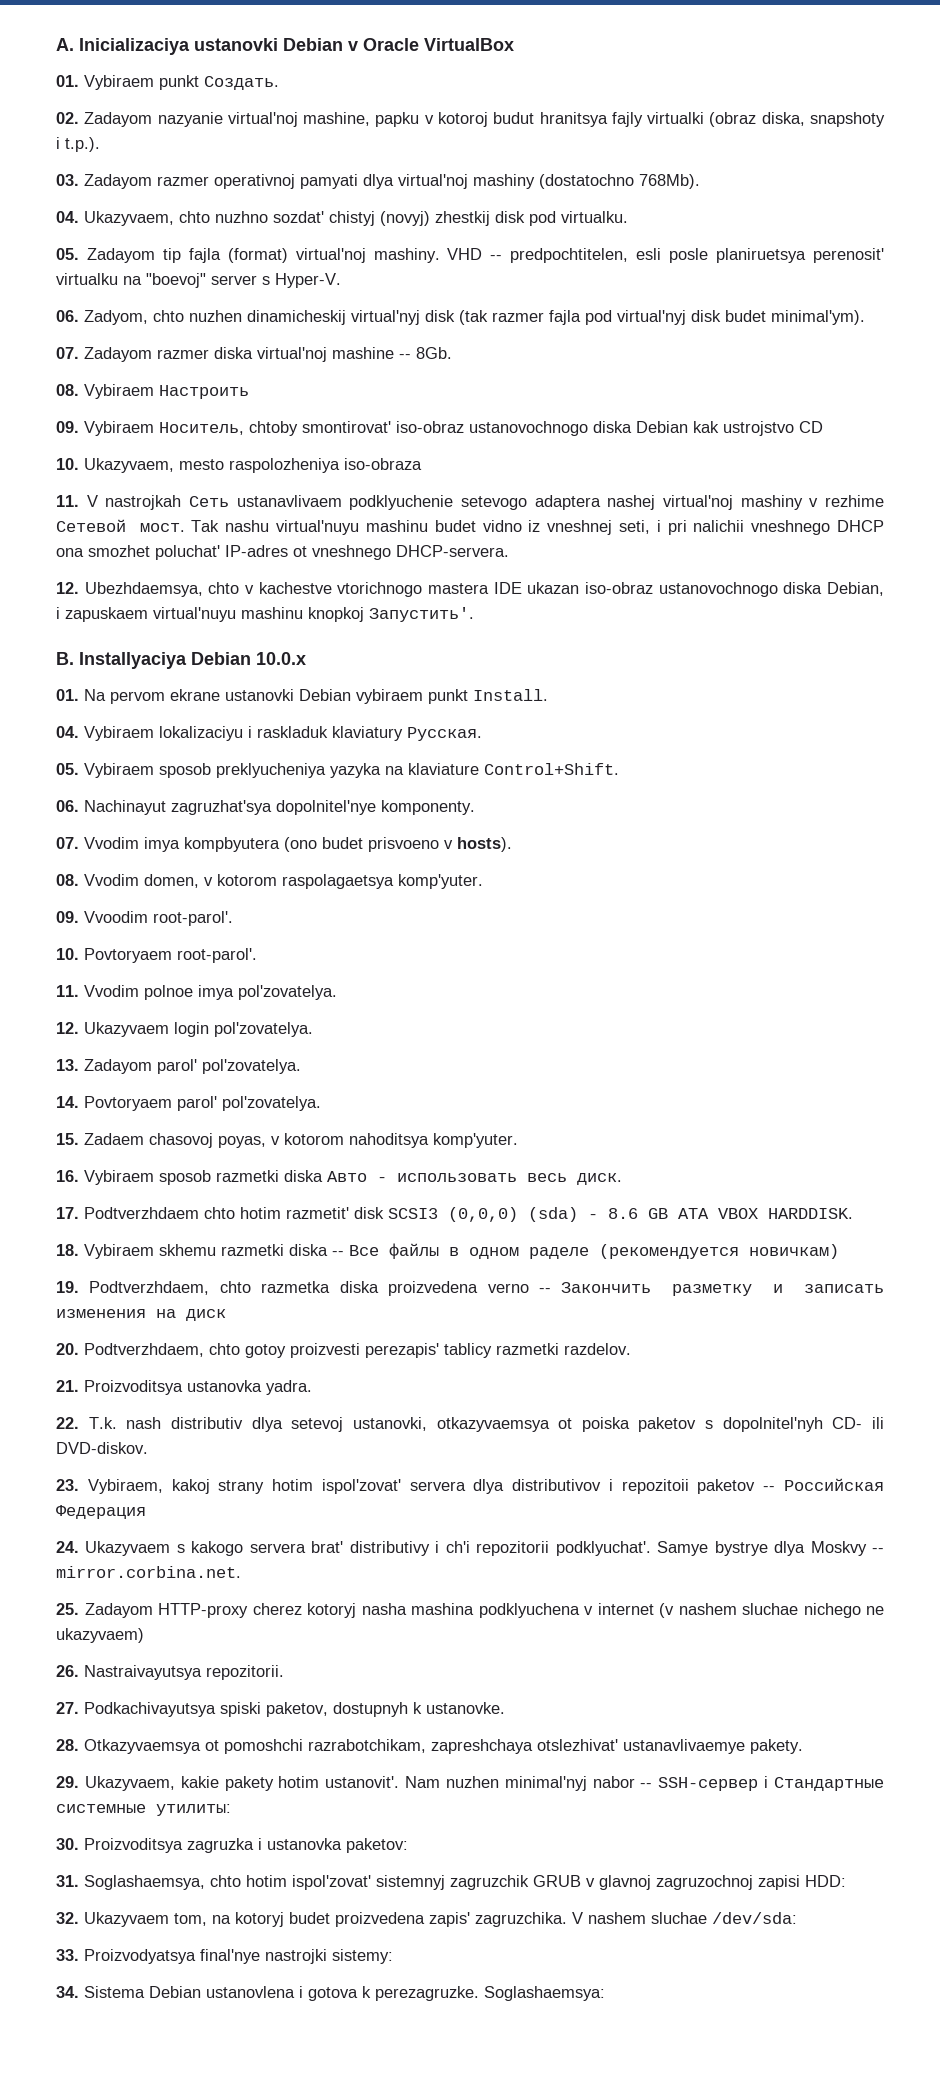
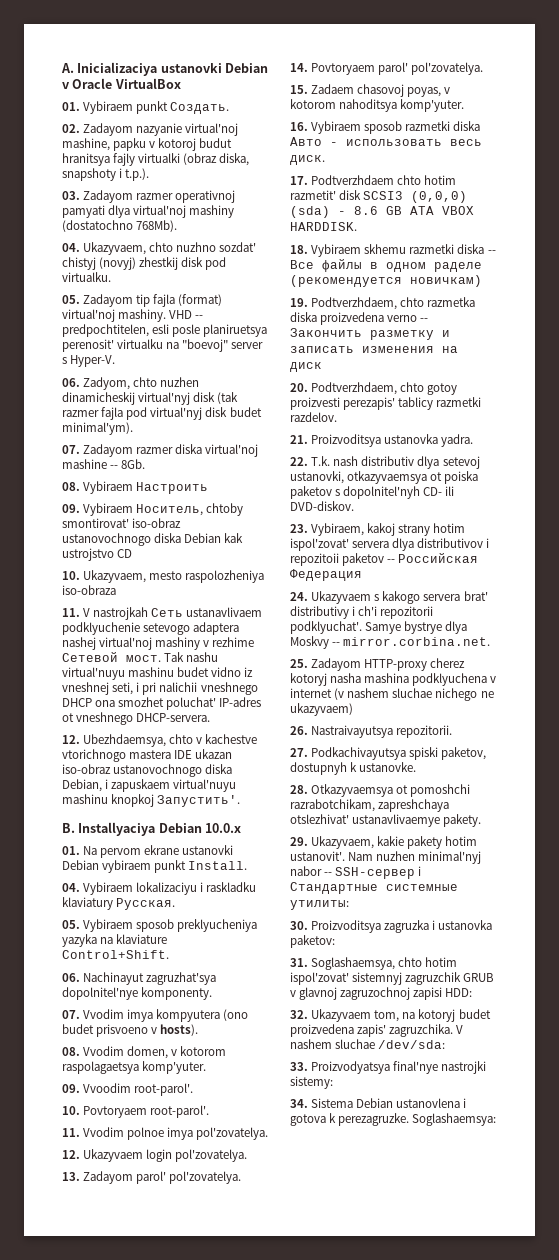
- 04. Vybiraem lokalizaciyu i raskladuk klaviatury Русская.
+ 04. Vybiraem lokalizaciyu i raskladku klaviatury Русская.
- 07. Vvodim imya kompbyutera (ono budet prisvoeno v hosts).
+ 07. Vvodim imya kompyutera (ono budet prisvoeno v hosts).

